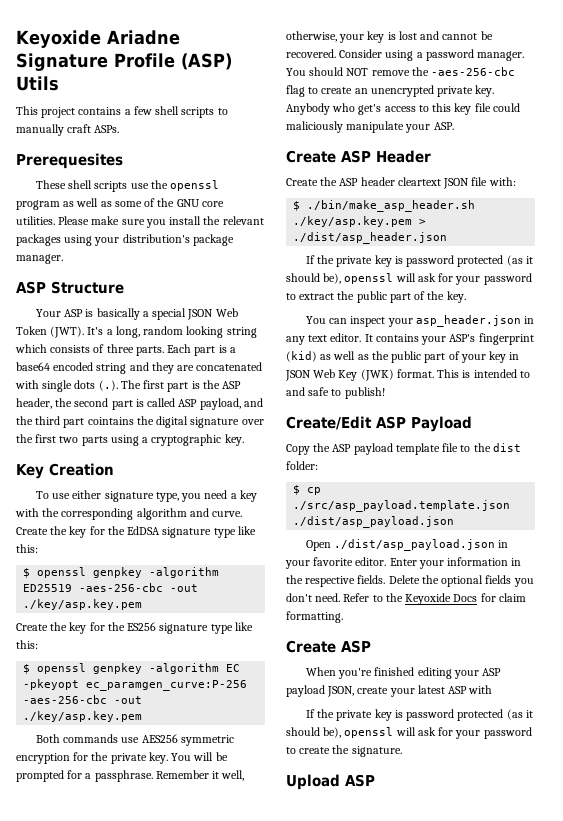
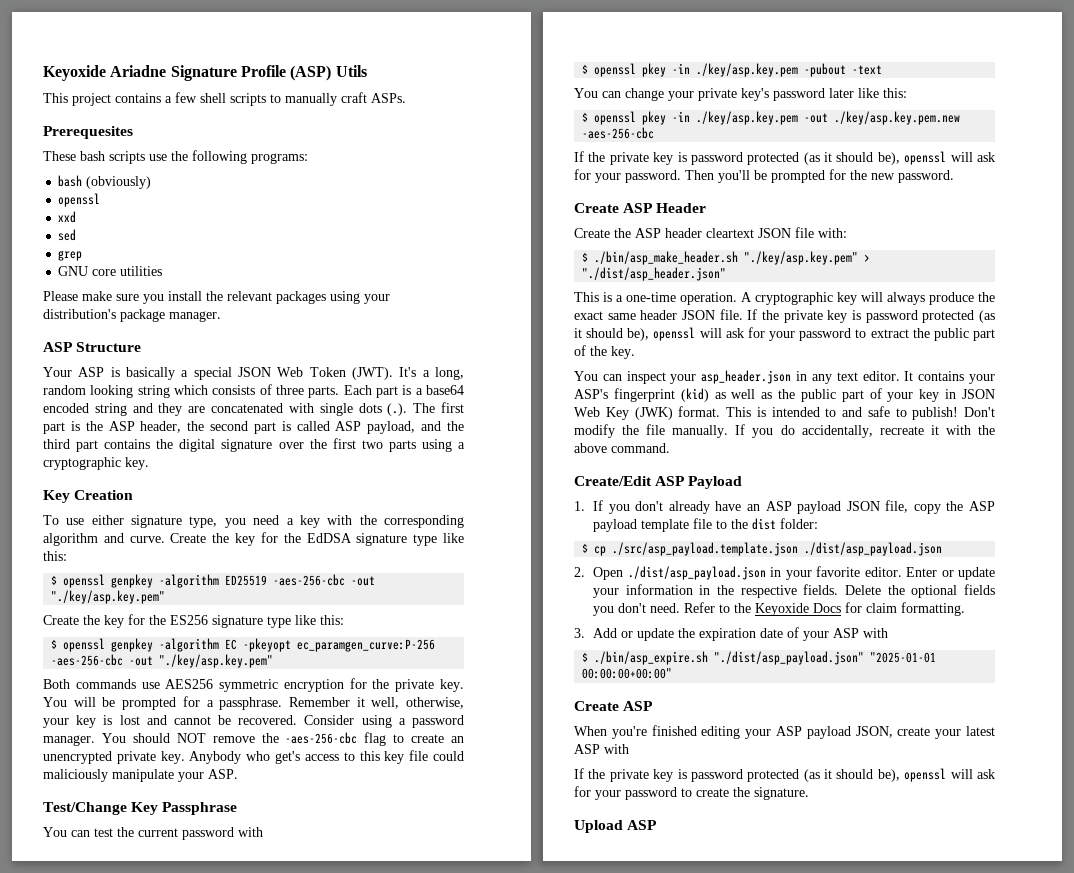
- These shell scripts use the openssl program as well as some of the GNU core utilities. Please make sure you install the relevant packages using your distribution's package manager.
+ These bash scripts use the following programs:
+ bash (obviously)
+ openssl
+ xxd
+ sed
+ grep
+ GNU core utilities
+ Please make sure you install the relevant packages using your distribution's package manager.
- Each part is a base64 encoded string and they are concatenated with single dots (.). The first part is the ASP header, the second part is called ASP payload, and the third part cointains the digital signature over the first two parts using a cryptographic key.
+ Each part is a base64 encoded string and they are concatenated with single dots (.). The first part is the ASP header, the second part is called ASP payload, and the third part contains the digital signature over the first two parts using a cryptographic key.
- $ openssl genpkey -algorithm ED25519 -aes-256-cbc -out ./key/asp.key.pem
+ $ openssl genpkey -algorithm ED25519 -aes-256-cbc -out "./key/asp.key.pem"
- $ openssl genpkey -algorithm EC -pkeyopt ec_paramgen_curve:P-256 -aes-256-cbc -out ./key/asp.key.pem
+ $ openssl genpkey -algorithm EC -pkeyopt ec_paramgen_curve:P-256 -aes-256-cbc -out "./key/asp.key.pem"
+ Test/Change Key Passphrase
+ You can test the current password with
+ $ openssl pkey -in ./key/asp.key.pem -pubout -text
+ You can change your private key's password later like this:
+ $ openssl pkey -in ./key/asp.key.pem -out ./key/asp.key.pem.new -aes-256-cbc
+ If the private key is password protected (as it should be), openssl will ask for your password. Then you'll be prompted for the new password.
- $ ./bin/make_asp_header.sh ./key/asp.key.pem > ./dist/asp_header.json
- If the private key is password protected (as it should be), openssl will ask for your password to extract the public part of the key.
+ $ ./bin/asp_make_header.sh "./key/asp.key.pem" > "./dist/asp_header.json"
+ This is a one-time operation. A cryptographic key will always produce the exact same header JSON file. If the private key is password protected (as it should be), openssl will ask for your password to extract the public part of the key.
- This is intended to and safe to publish!
+ This is intended to and safe to publish! Don't modify the file manually. If you do accidentally, recreate it with the above command.
  Create/Edit ASP Payload
- Copy the ASP payload template file to the dist folder:
+ 1. If you don't already have an ASP payload JSON file, copy the ASP payload template file to the dist folder:
- Open ./dist/asp_payload.json in your favorite editor.
+ 2. Open ./dist/asp_payload.json in your favorite editor.
- Enter your information in the respective fields.
+ Enter or update your information in the respective fields.
+ 3. Add or update the expiration date of your ASP with
+ $ ./bin/asp_expire.sh "./dist/asp_payload.json" "2025-01-01 00:00:00+00:00"

